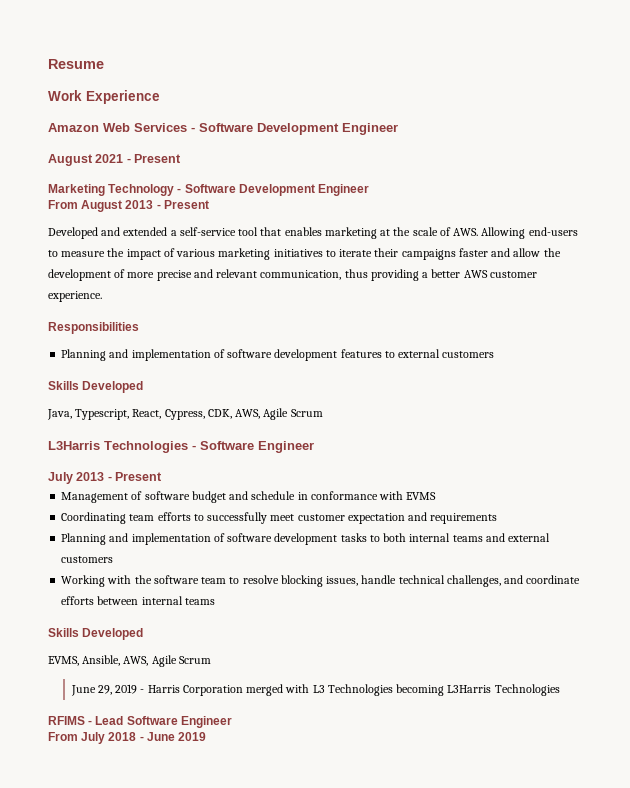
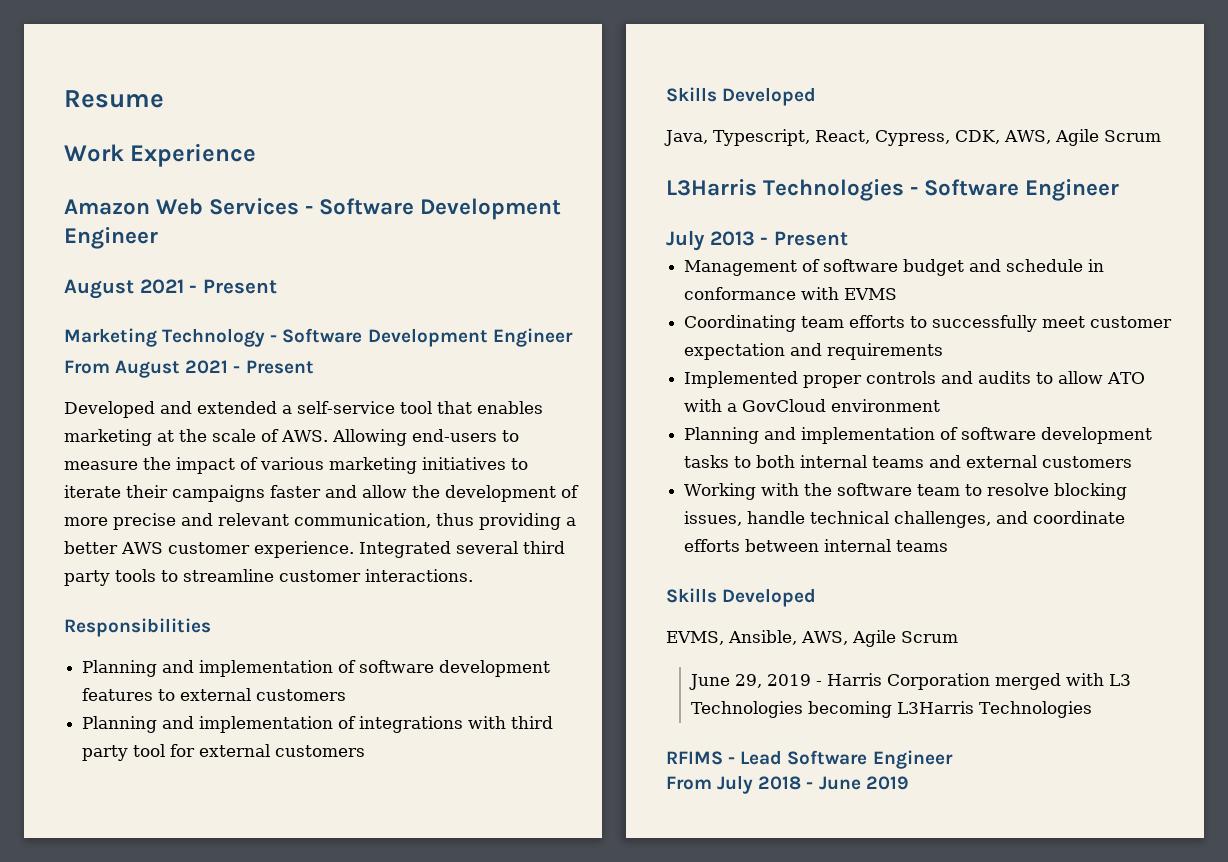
- From August 2013 - Present
+ From August 2021 - Present
+ Integrated several third party tools to streamline customer interactions.
+ Planning and implementation of integrations with third party tool for external customers
+ Implemented proper controls and audits to allow ATO with a GovCloud environment

